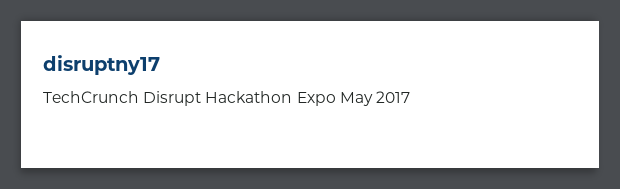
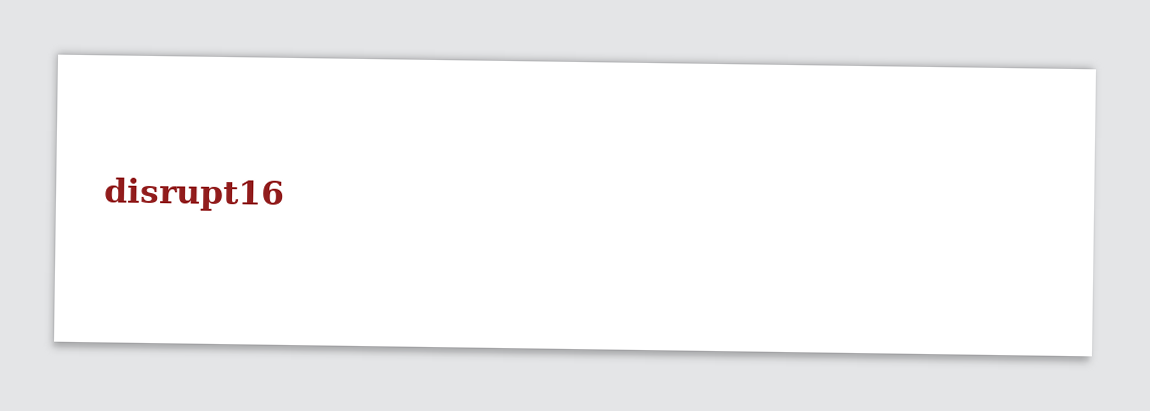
- disruptny17
- TechCrunch Disrupt Hackathon Expo May 2017
+ disrupt16

